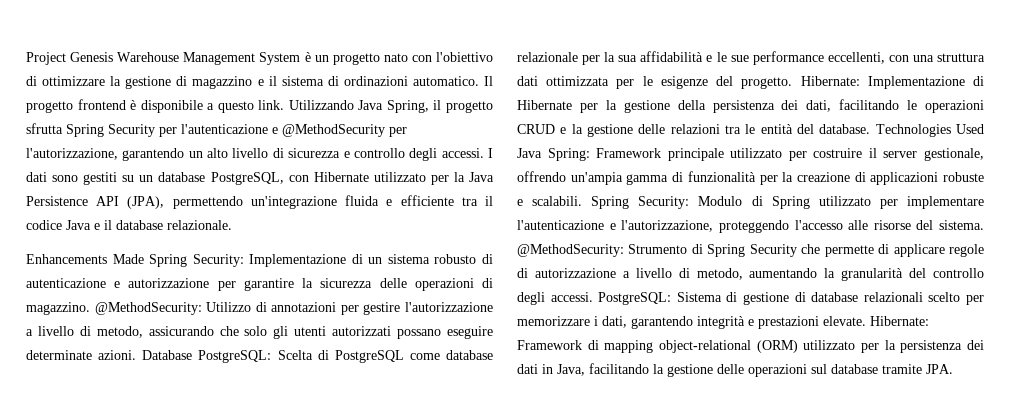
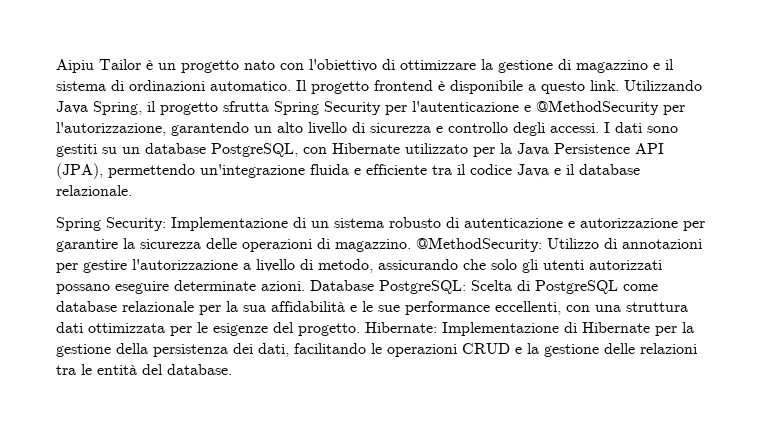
- Project Genesis Warehouse Management System è un progetto nato con l'obiettivo di ottimizzare la gestione di magazzino e il sistema di ordinazioni automatico.
+ Aipiu Tailor è un progetto nato con l'obiettivo di ottimizzare la gestione di magazzino e il sistema di ordinazioni automatico.
- Enhancements Made Spring Security: Implementazione di un sistema robusto di autenticazione e autorizzazione per garantire la sicurezza delle operazioni di magazzino.
+ Spring Security: Implementazione di un sistema robusto di autenticazione e autorizzazione per garantire la sicurezza delle operazioni di magazzino.
- Technologies Used Java Spring: Framework principale utilizzato per costruire il server gestionale, offrendo un'ampia gamma di funzionalità per la creazione di applicazioni robuste e scalabili. Spring Security: Modulo di Spring utilizzato per implementare l'autenticazione e l'autorizzazione, proteggendo l'accesso alle risorse del sistema. @MethodSecurity: Strumento di Spring Security che permette di applicare regole di autorizzazione a livello di metodo, aumentando la granularità del controllo degli accessi. PostgreSQL: Sistema di gestione di database relazionali scelto per memorizzare i dati, garantendo integrità e prestazioni elevate. Hibernate: Framework di mapping object-relational (ORM) utilizzato per la persistenza dei dati in Java, facilitando la gestione delle operazioni sul database tramite JPA.

